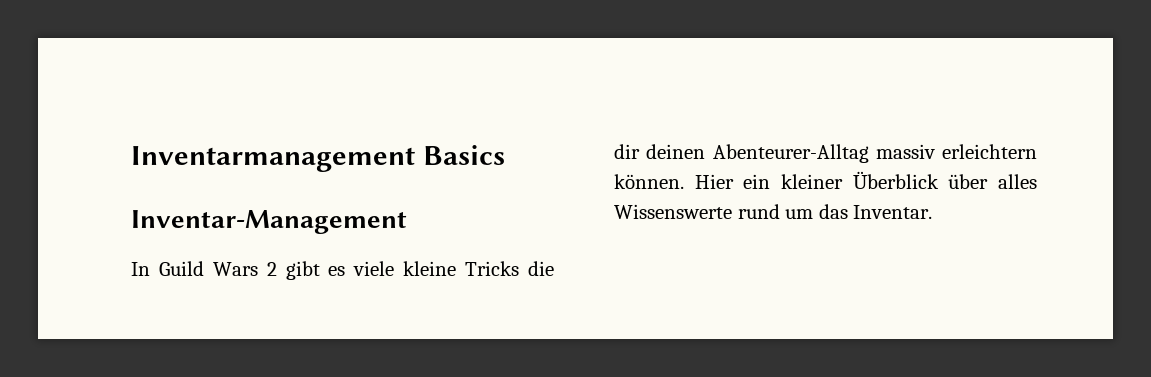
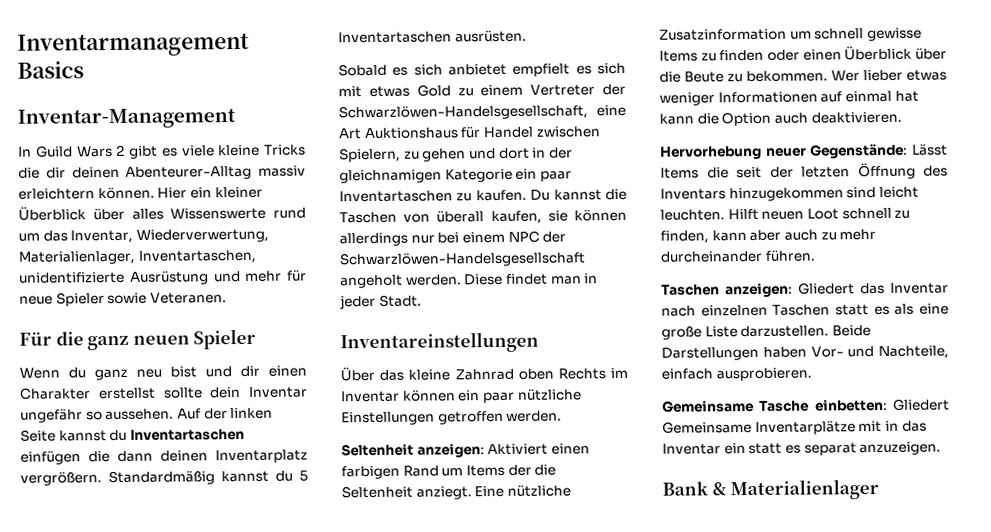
- Hier ein kleiner Überblick über alles Wissenswerte rund um das Inventar.
+ Hier ein kleiner Überblick über alles Wissenswerte rund um das Inventar, Wiederverwertung, Materialienlager, Inventartaschen, unidentifizierte Ausrüstung und mehr für neue Spieler sowie Veteranen.
+ Für die ganz neuen Spieler
+ Wenn du ganz neu bist und dir einen Charakter erstellst sollte dein Inventar ungefähr so aussehen. Auf der linken Seite kannst du Inventartaschen einfügen die dann deinen Inventarplatz vergrößern. Standardmäßig kannst du 5 Inventartaschen ausrüsten.
+ Sobald es sich anbietet empfielt es sich mit etwas Gold zu einem Vertreter der Schwarzlöwen-Handelsgesellschaft, eine Art Auktionshaus für Handel zwischen Spielern, zu gehen und dort in der gleichnamigen Kategorie ein paar Inventartaschen zu kaufen. Du kannst die Taschen von überall kaufen, sie können allerdings nur bei einem NPC der Schwarzlöwen-Handelsgesellschaft angeholt werden. Diese findet man in jeder Stadt.
+ Inventareinstellungen
+ Über das kleine Zahnrad oben Rechts im Inventar können ein paar nützliche Einstellungen getroffen werden.
+ Seltenheit anzeigen: Aktiviert einen farbigen Rand um Items der die Seltenheit anziegt. Eine nützliche Zusatzinformation um schnell gewisse Items zu finden oder einen Überblick über die Beute zu bekommen. Wer lieber etwas weniger Informationen auf einmal hat kann die Option auch deaktivieren.
+ Hervorhebung neuer Gegenstände: Lässt Items die seit der letzten Öffnung des Inventars hinzugekommen sind leicht leuchten. Hilft neuen Loot schnell zu finden, kann aber auch zu mehr durcheinander führen.
+ Taschen anzeigen: Gliedert das Inventar nach einzelnen Taschen statt es als eine große Liste darzustellen. Beide Darstellungen haben Vor- und Nachteile, einfach ausprobieren.
+ Gemeinsame Tasche einbetten: Gliedert Gemeinsame Inventarplätze mit in das Inventar ein statt es separat anzuzeigen.
+ Bank & Materialienlager

